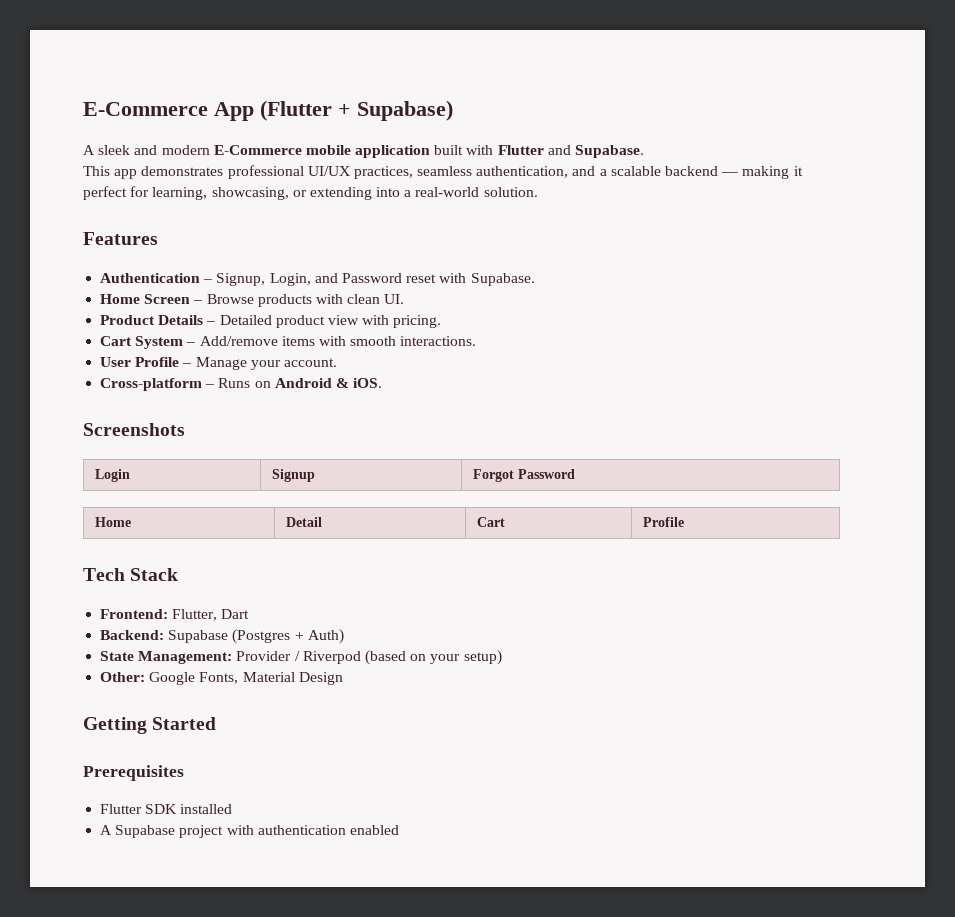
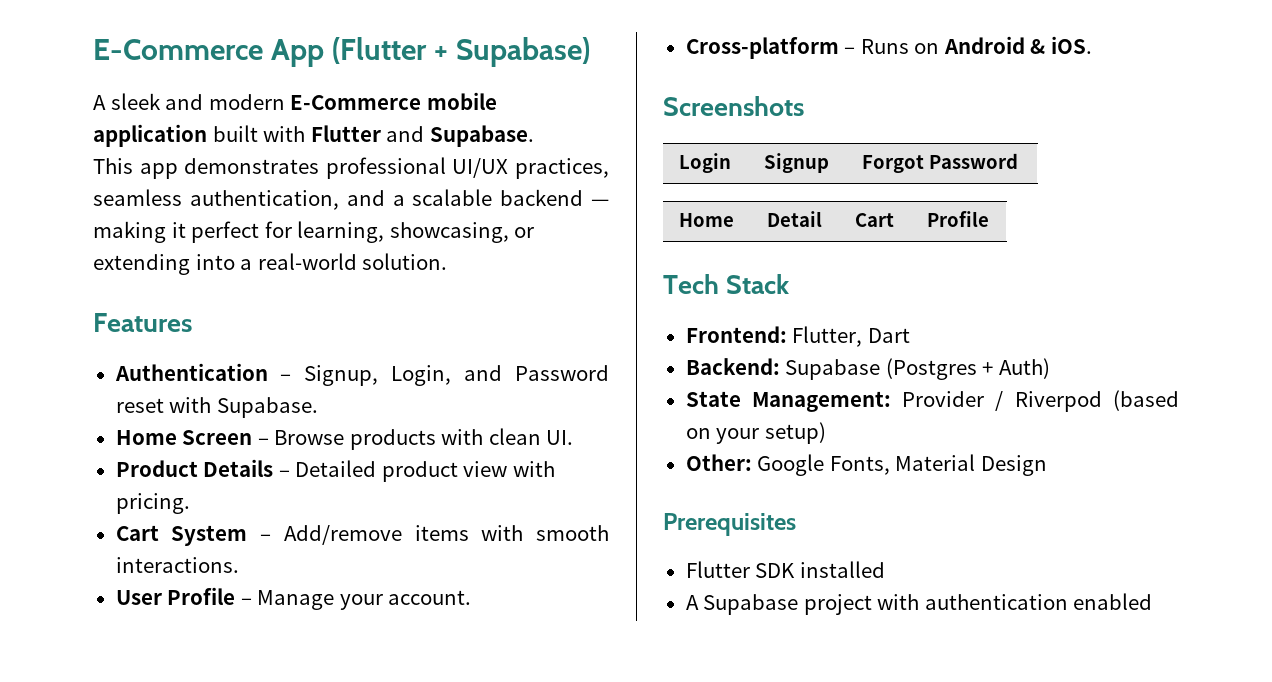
- Getting Started

